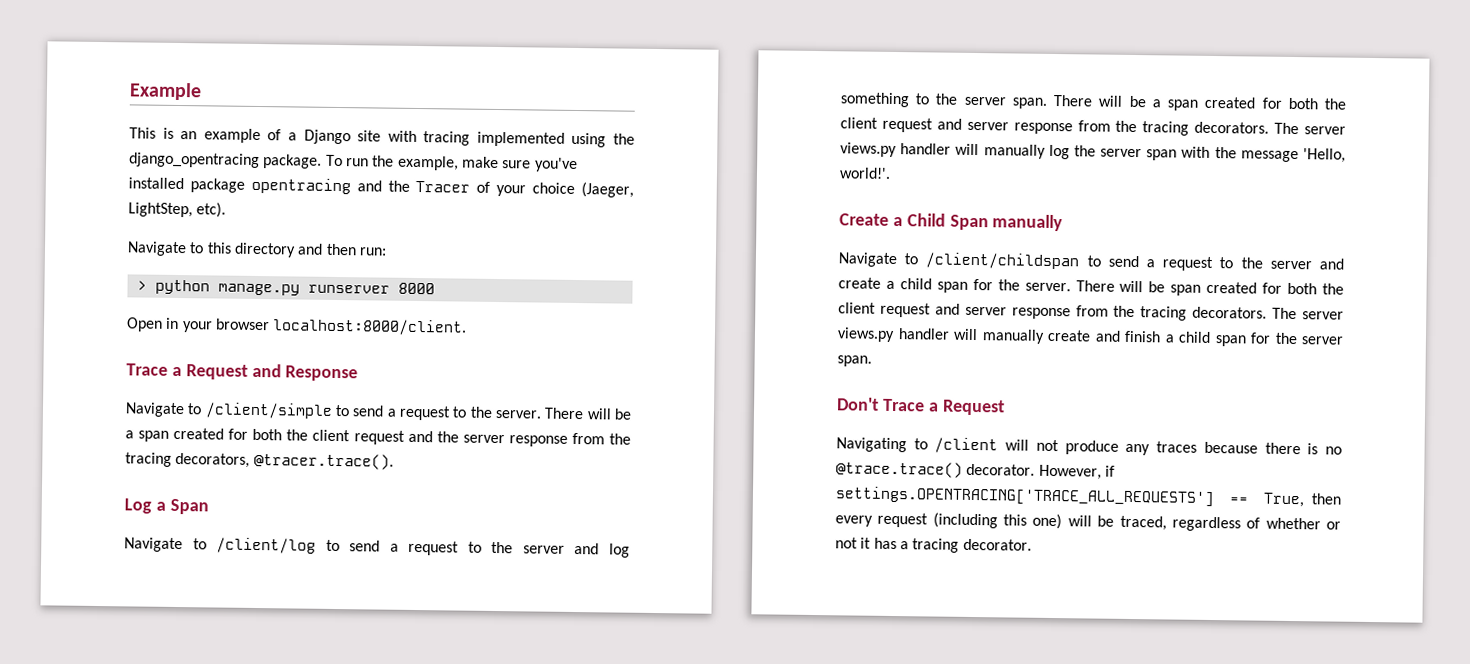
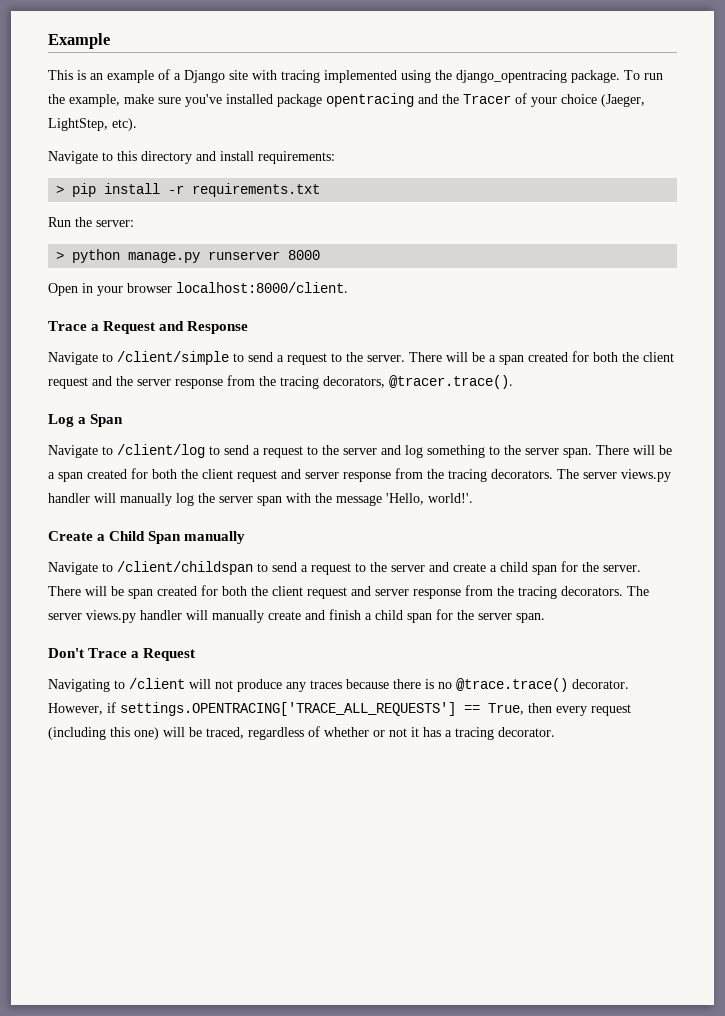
- Navigate to this directory and then run:
+ Navigate to this directory and install requirements:
+ > pip install -r requirements.txt
+ Run the server:

